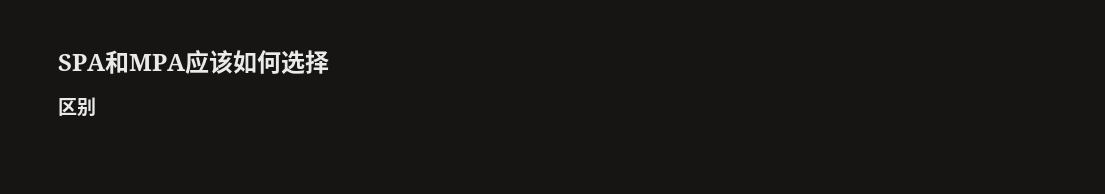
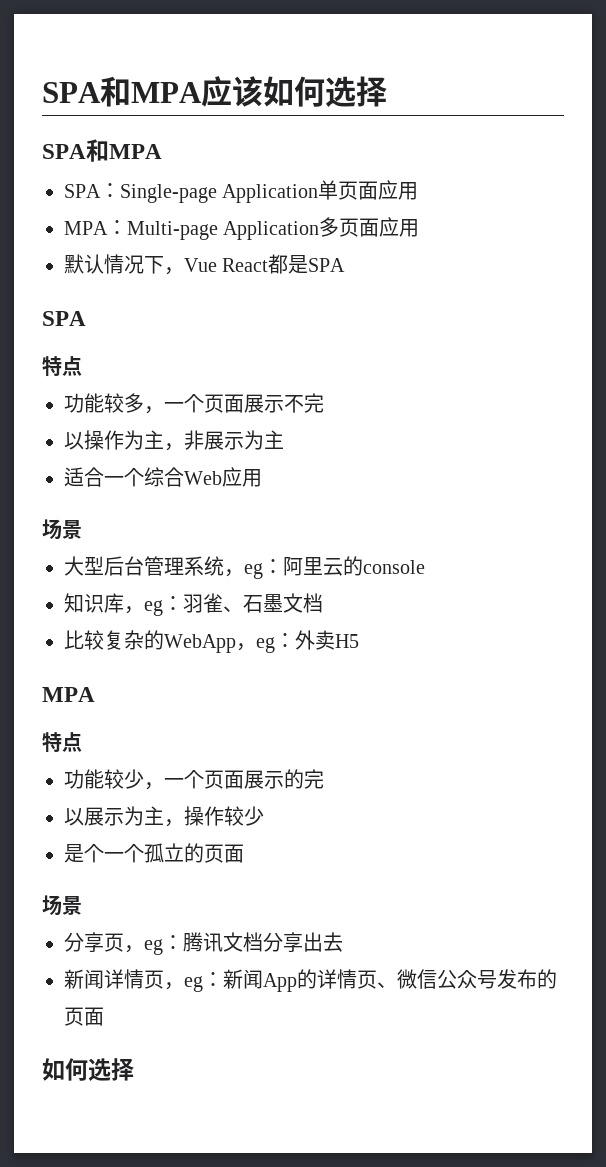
  SPA和MPA应该如何选择
- 区别
+ SPA和MPA
+ SPA：Single-page Application单页面应用
+ MPA：Multi-page Application多页面应用
+ 默认情况下，Vue React都是SPA
+ SPA
+ 特点
+ 功能较多，一个页面展示不完
+ 以操作为主，非展示为主
+ 适合一个综合Web应用
+ 场景
+ 大型后台管理系统，eg：阿里云的console
+ 知识库，eg：羽雀、石墨文档
+ 比较复杂的WebApp，eg：外卖H5
+ MPA
+ 特点
+ 功能较少，一个页面展示的完
+ 以展示为主，操作较少
+ 是个一个孤立的页面
+ 场景
+ 分享页，eg：腾讯文档分享出去
+ 新闻详情页，eg：新闻App的详情页、微信公众号发布的页面
+ 如何选择

